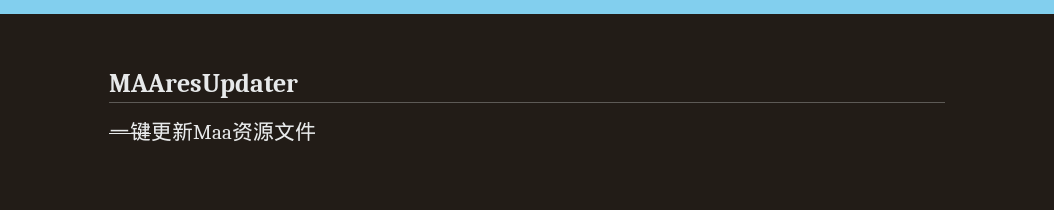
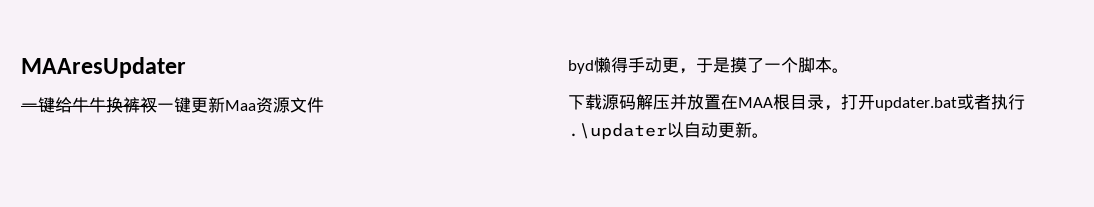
- 一键更新Maa资源文件
+ 一键给牛牛换裤衩一键更新Maa资源文件
+ byd懒得手动更，于是摸了一个脚本。
+ 下载源码解压并放置在MAA根目录，打开updater.bat或者执行.\updater以自动更新。

